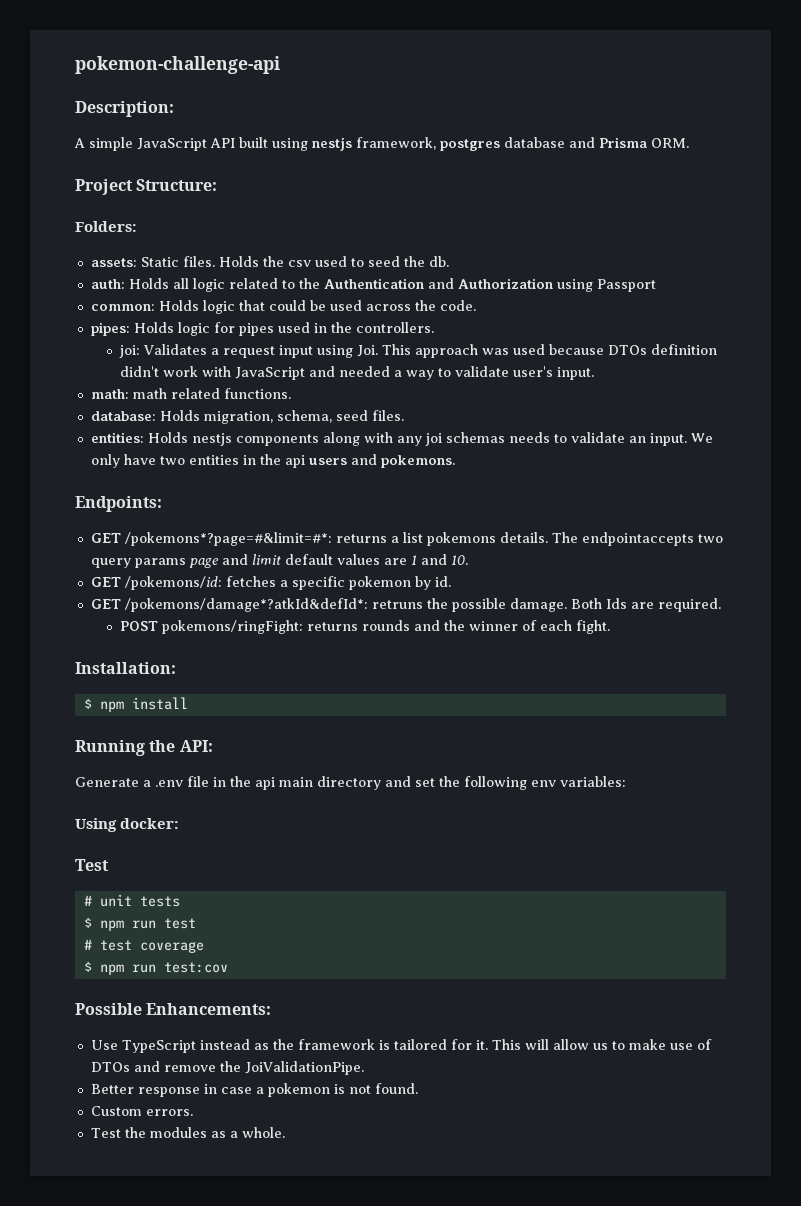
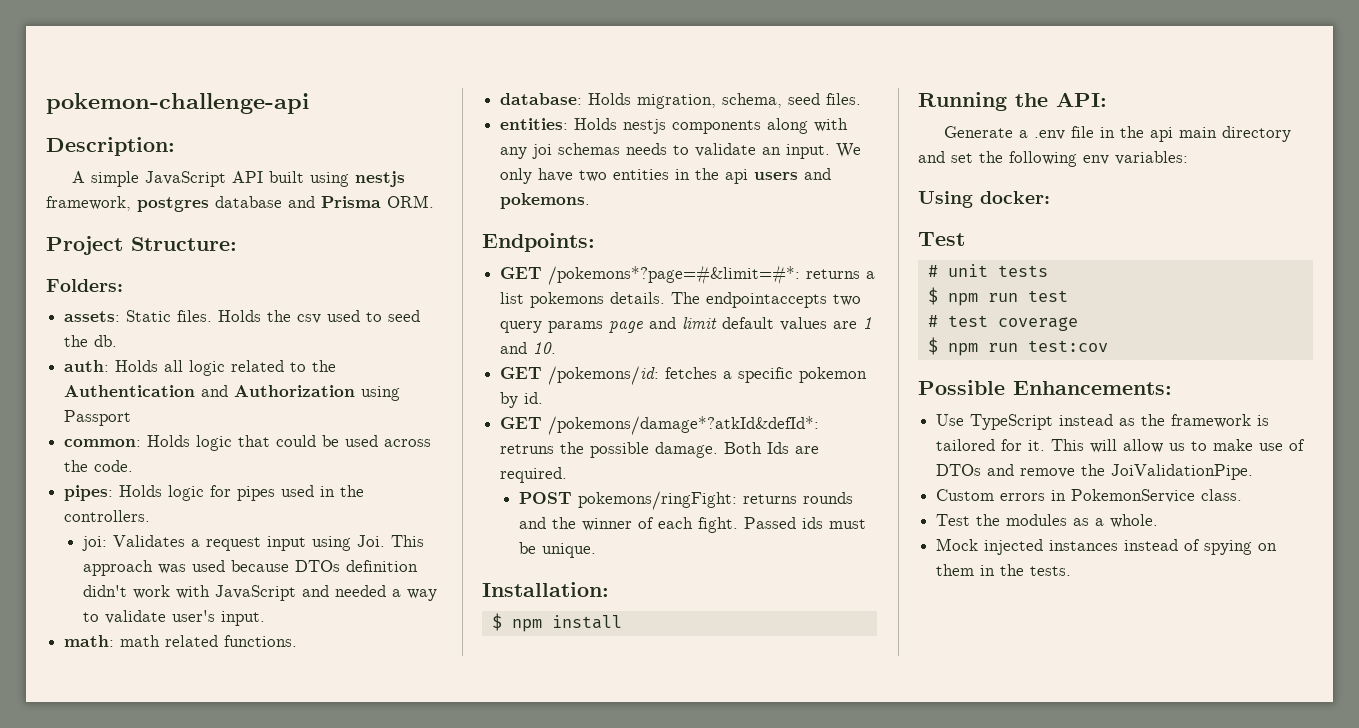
+ Passed ids must be unique.
- Better response in case a pokemon is not found.
- Custom errors.
+ Custom errors in PokemonService class.
+ Mock injected instances instead of spying on them in the tests.

